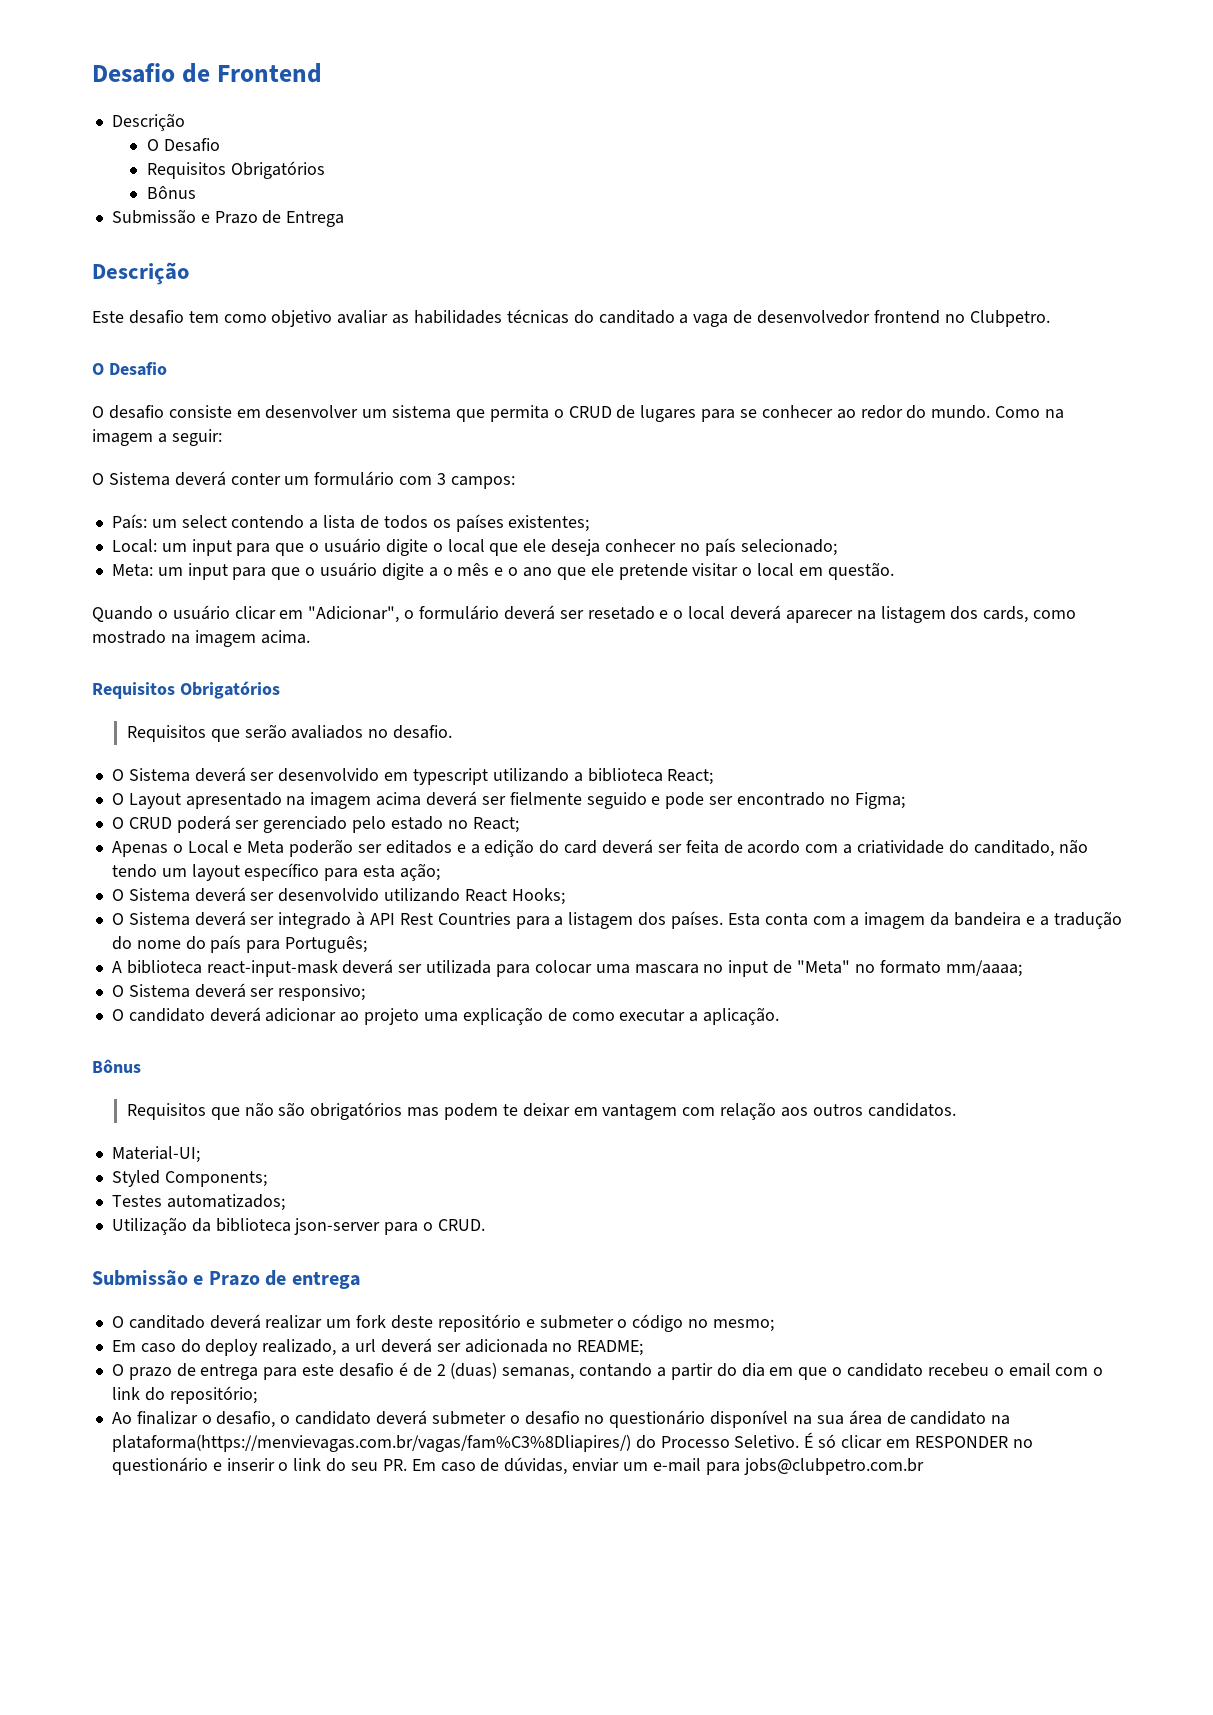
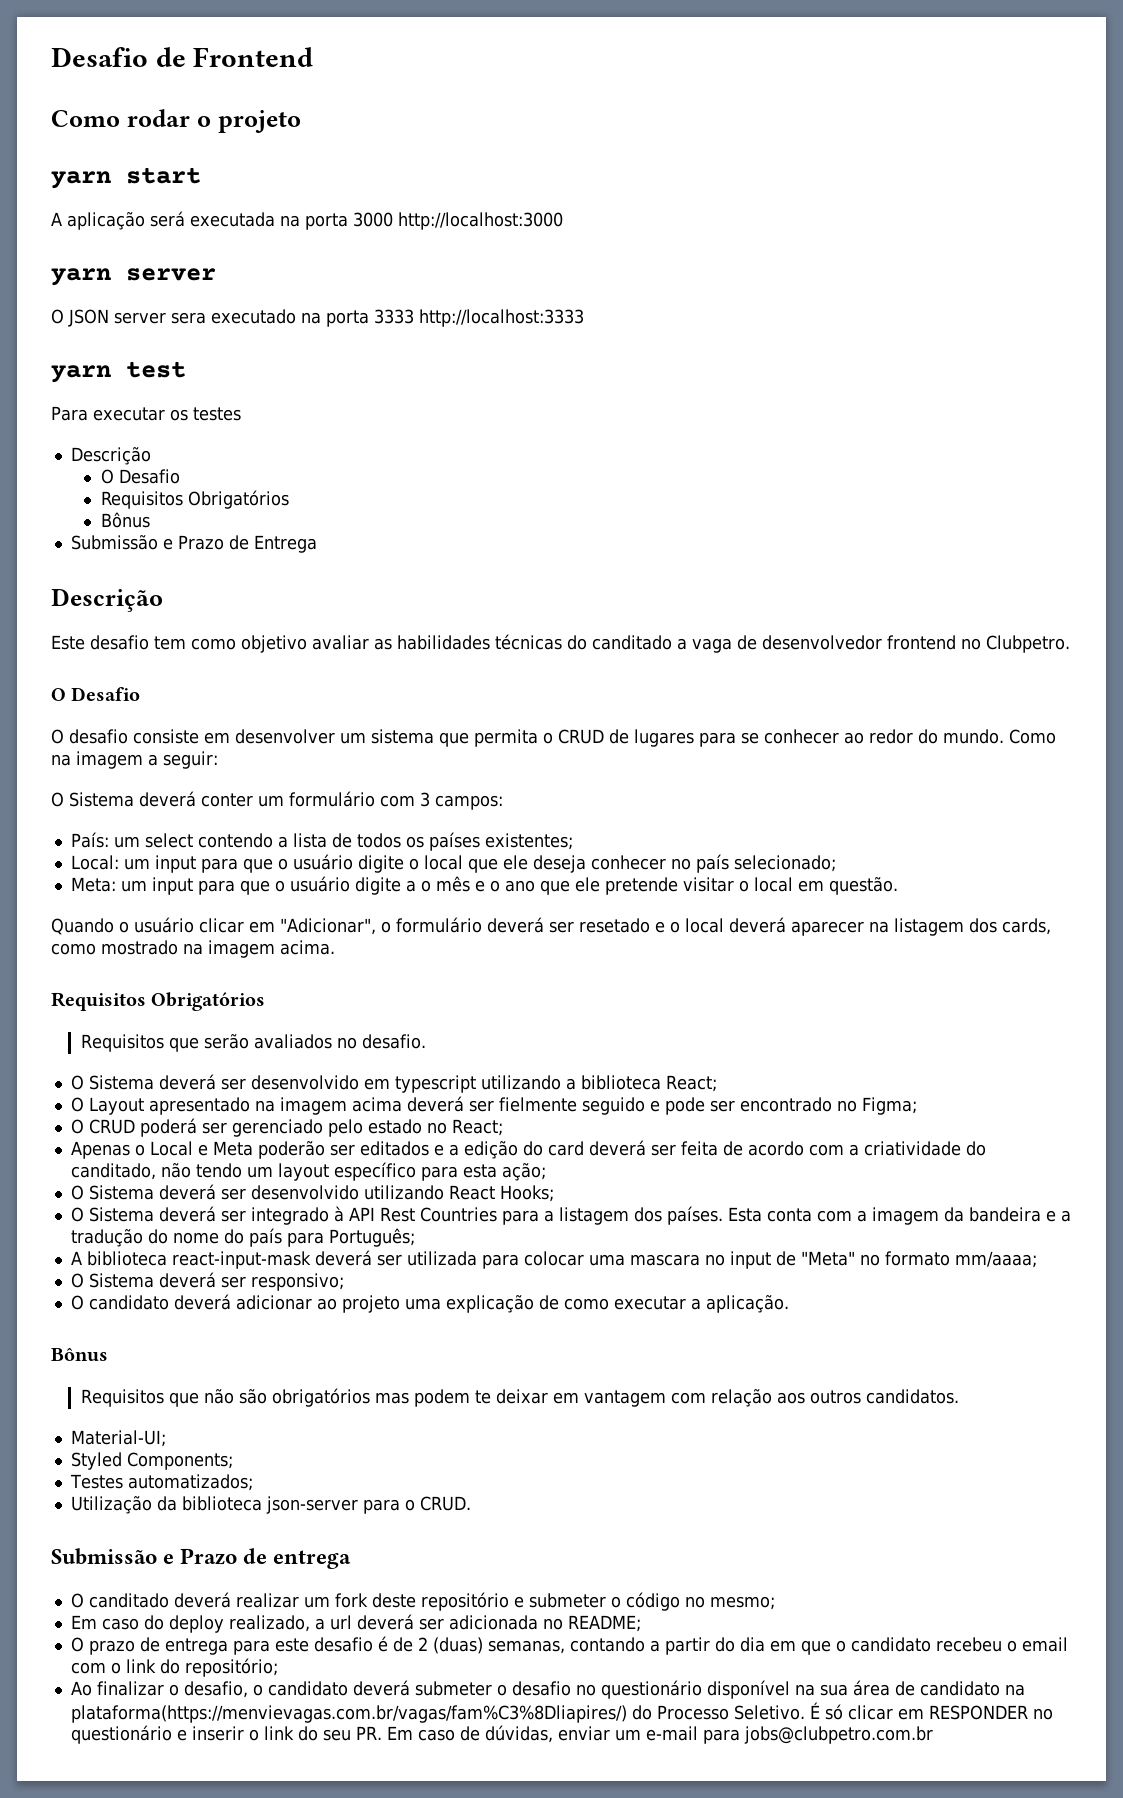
+ Como rodar o projeto
+ yarn start
+ A aplicação será executada na porta 3000 http://localhost:3000
+ yarn server
+ O JSON server sera executado na porta 3333 http://localhost:3333
+ yarn test
+ Para executar os testes

